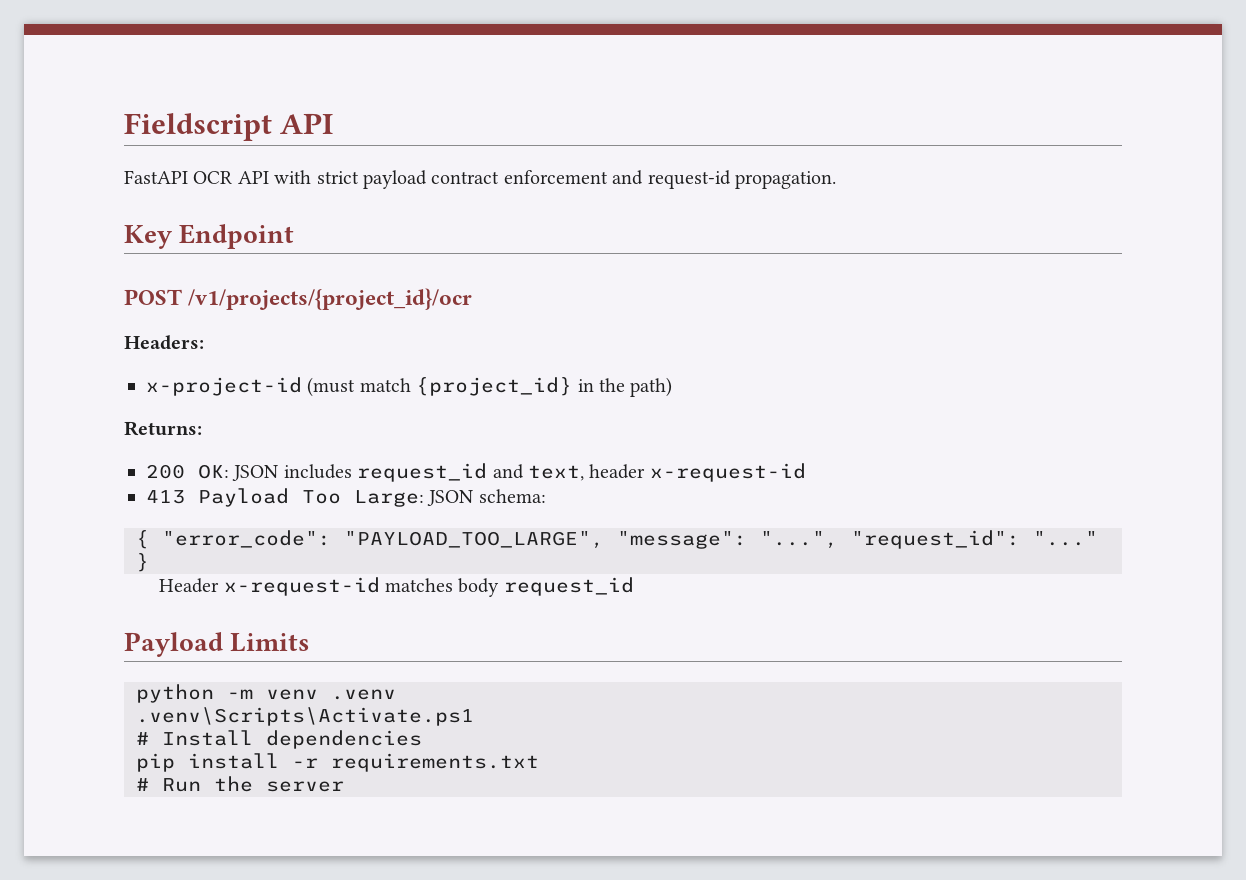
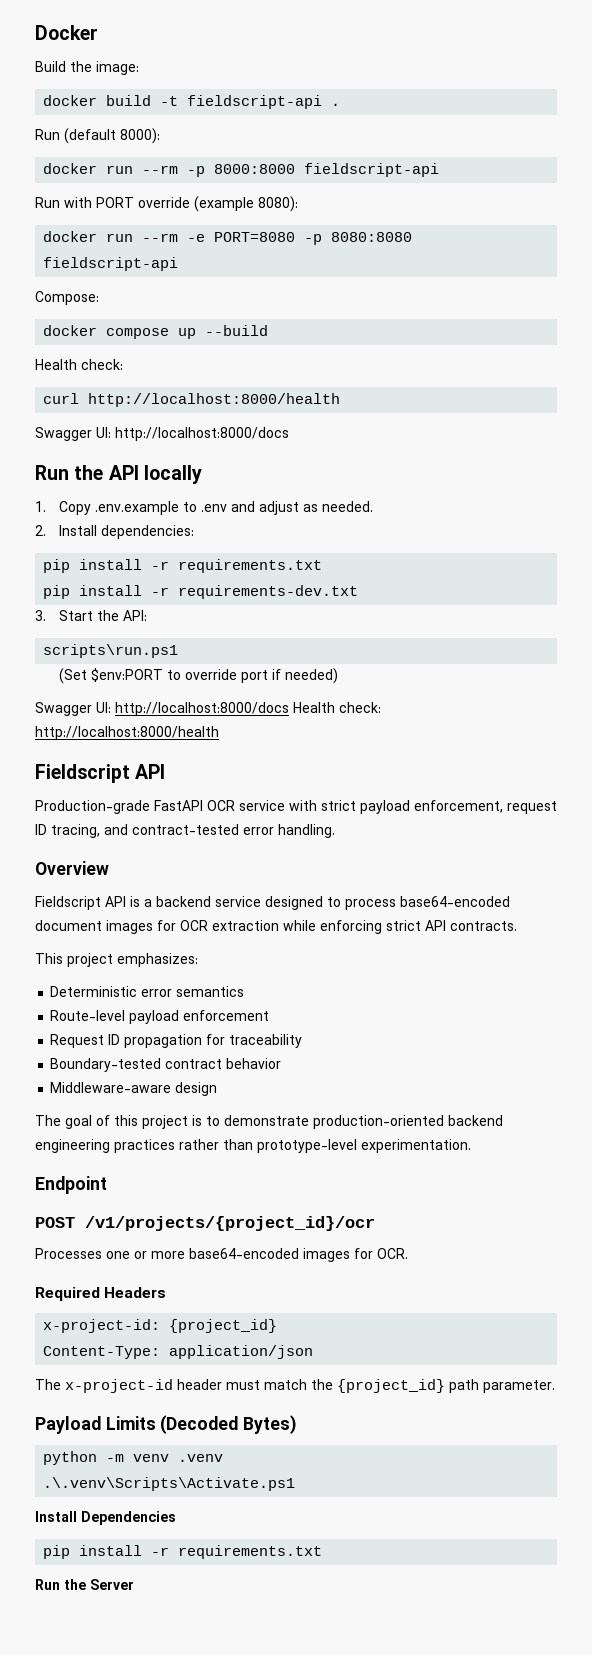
+ Docker
+ Build the image:
+ docker build -t fieldscript-api .
+ Run (default 8000):
+ docker run --rm -p 8000:8000 fieldscript-api
+ Run with PORT override (example 8080):
+ docker run --rm -e PORT=8080 -p 8080:8080 fieldscript-api
+ Compose:
+ docker compose up --build
+ Health check:
+ curl http://localhost:8000/health
+ Swagger UI: http://localhost:8000/docs
+ Run the API locally
+ 1. Copy .env.example to .env and adjust as needed.
+ 2. Install dependencies:
+ pip install -r requirements.txt
+ pip install -r requirements-dev.txt
+ 3. Start the API:
+ scripts\run.ps1
+ (Set $env:PORT to override port if needed)
+ Swagger UI: http://localhost:8000/docs Health check: http://localhost:8000/health
- FastAPI OCR API with strict payload contract enforcement and request-id propagation.
- Key Endpoint
+ Production-grade FastAPI OCR service with strict payload enforcement, request ID tracing, and contract-tested error handling.
+ Overview
+ Fieldscript API is a backend service designed to process base64-encoded document images for OCR extraction while enforcing strict API contracts.
+ This project emphasizes:
+ Deterministic error semantics
+ Route-level payload enforcement
+ Request ID propagation for traceability
+ Boundary-tested contract behavior
+ Middleware-aware design
+ The goal of this project is to demonstrate production-oriented backend engineering practices rather than prototype-level experimentation.
+ Endpoint
  POST /v1/projects/{project_id}/ocr
- Headers:
- x-project-id (must match {project_id} in the path)
- Returns:
- 200 OK: JSON includes request_id and text, header x-request-id
- 413 Payload Too Large: JSON schema:
- { "error_code": "PAYLOAD_TOO_LARGE", "message": "...", "request_id": "..." }
- Header x-request-id matches body request_id
+ Processes one or more base64-encoded images for OCR.
+ Required Headers
+ x-project-id: {project_id}
+ Content-Type: application/json
+ The x-project-id header must match the {project_id} path parameter.
- Payload Limits
+ Payload Limits (Decoded Bytes)
- .venv\Scripts\Activate.ps1
- # Install dependencies
+ .\.venv\Scripts\Activate.ps1
+ Install Dependencies
  pip install -r requirements.txt
- # Run the server
+ Run the Server

